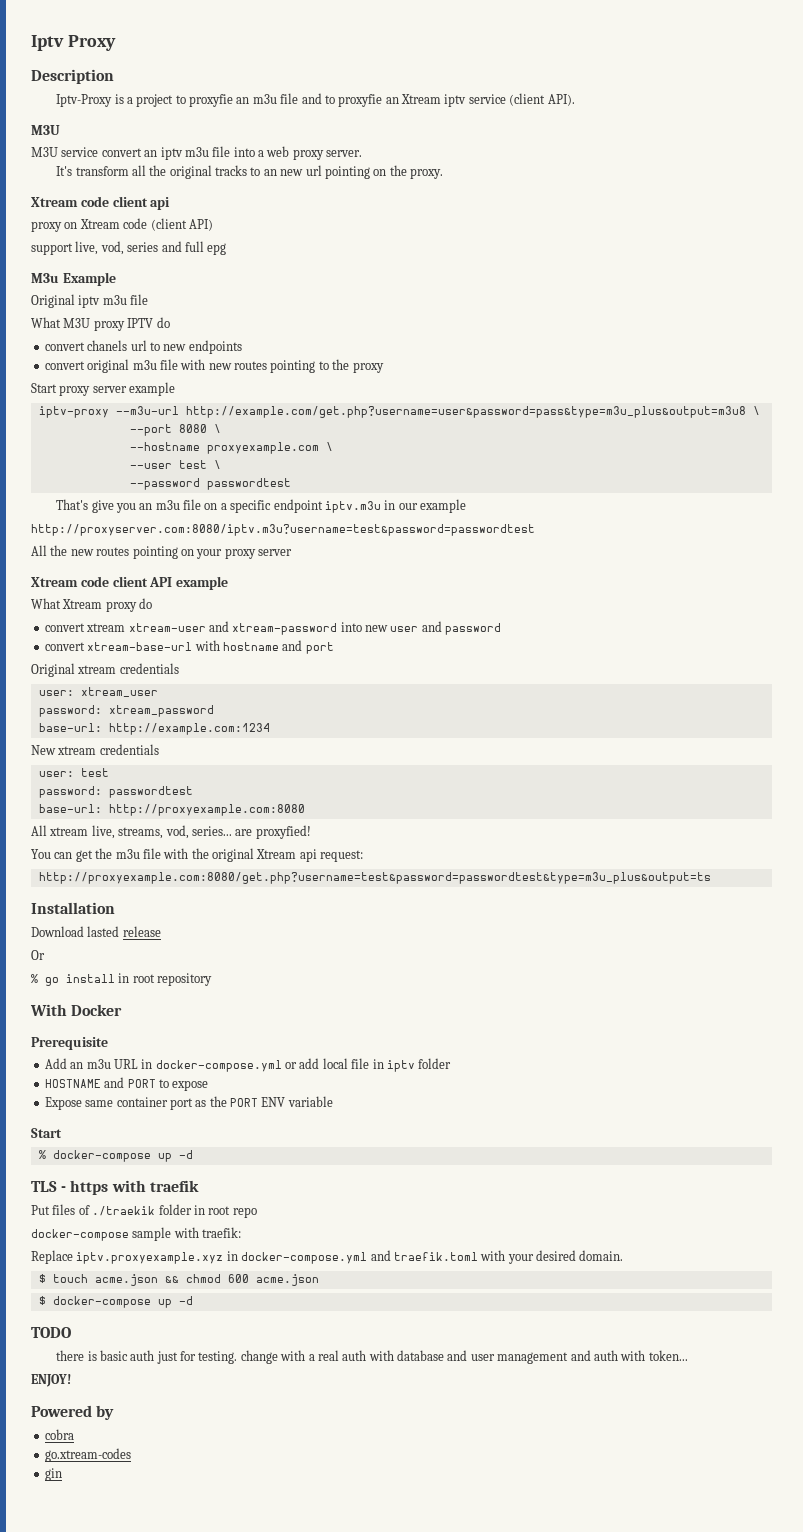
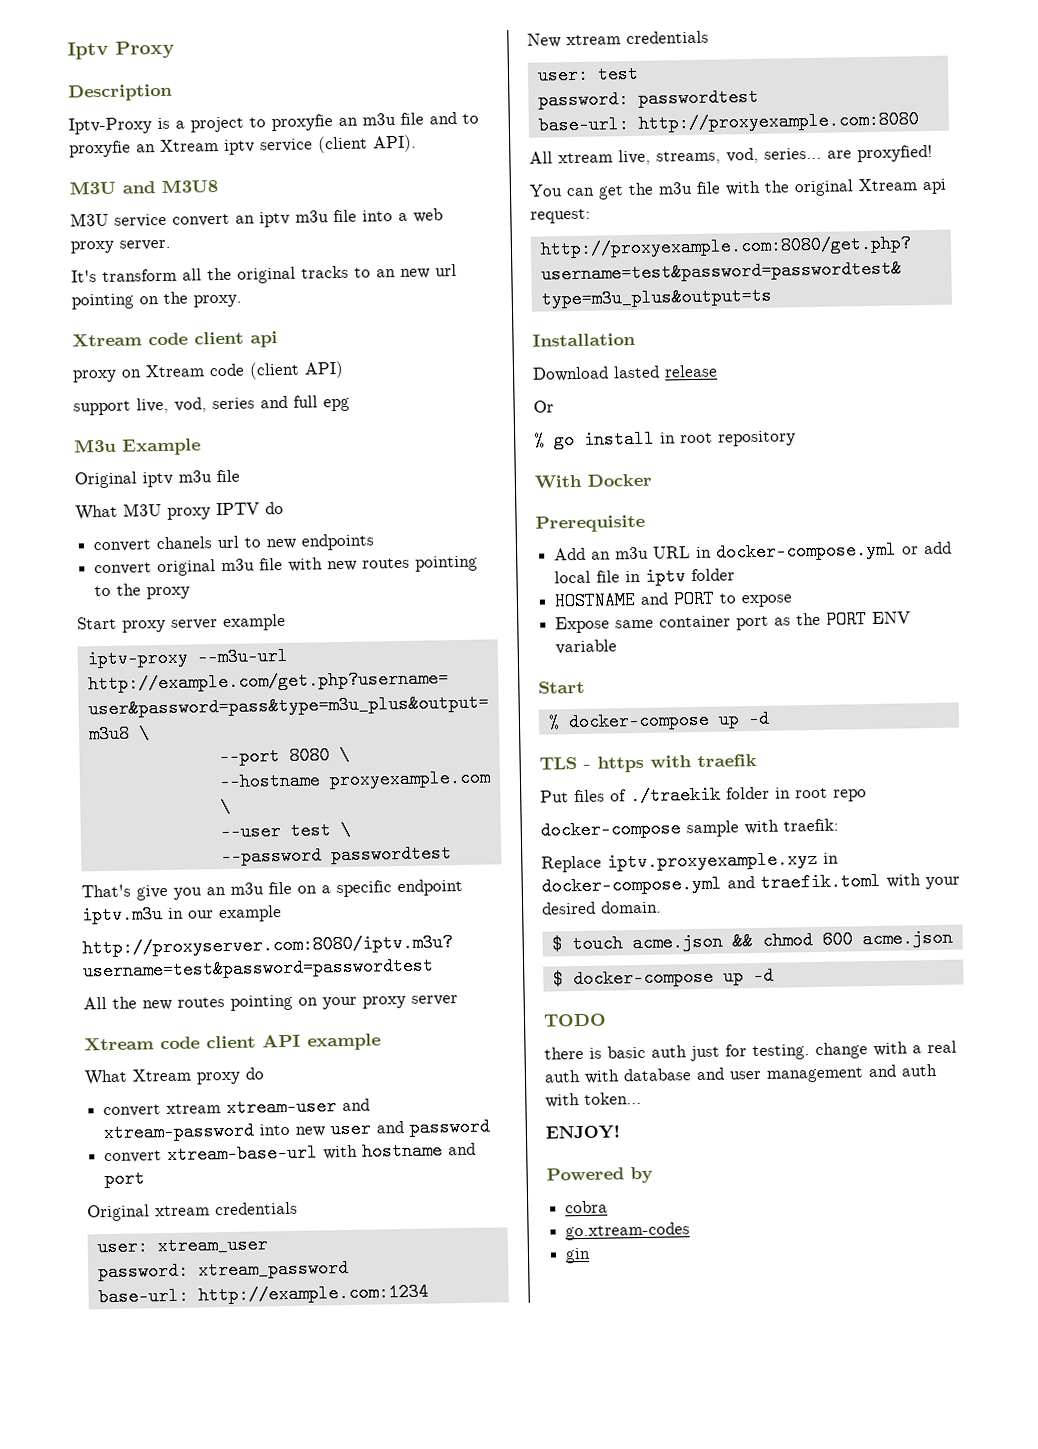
  Iptv-Proxy is a project to proxyfie an m3u file and to proxyfie an Xtream iptv service (client API).
- M3U
+ M3U and M3U8

